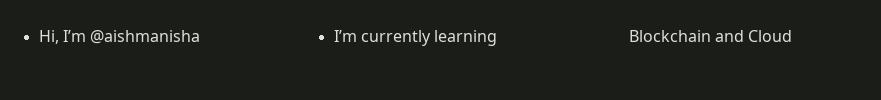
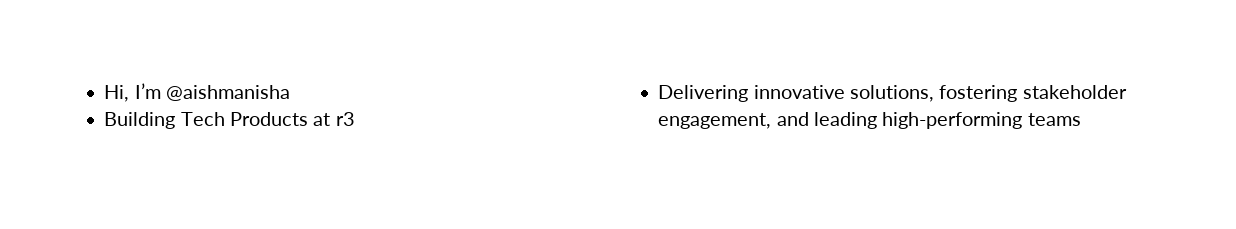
- I’m currently learning Blockchain and Cloud
+ Building Tech Products at r3
+ Delivering innovative solutions, fostering stakeholder engagement, and leading high-performing teams

